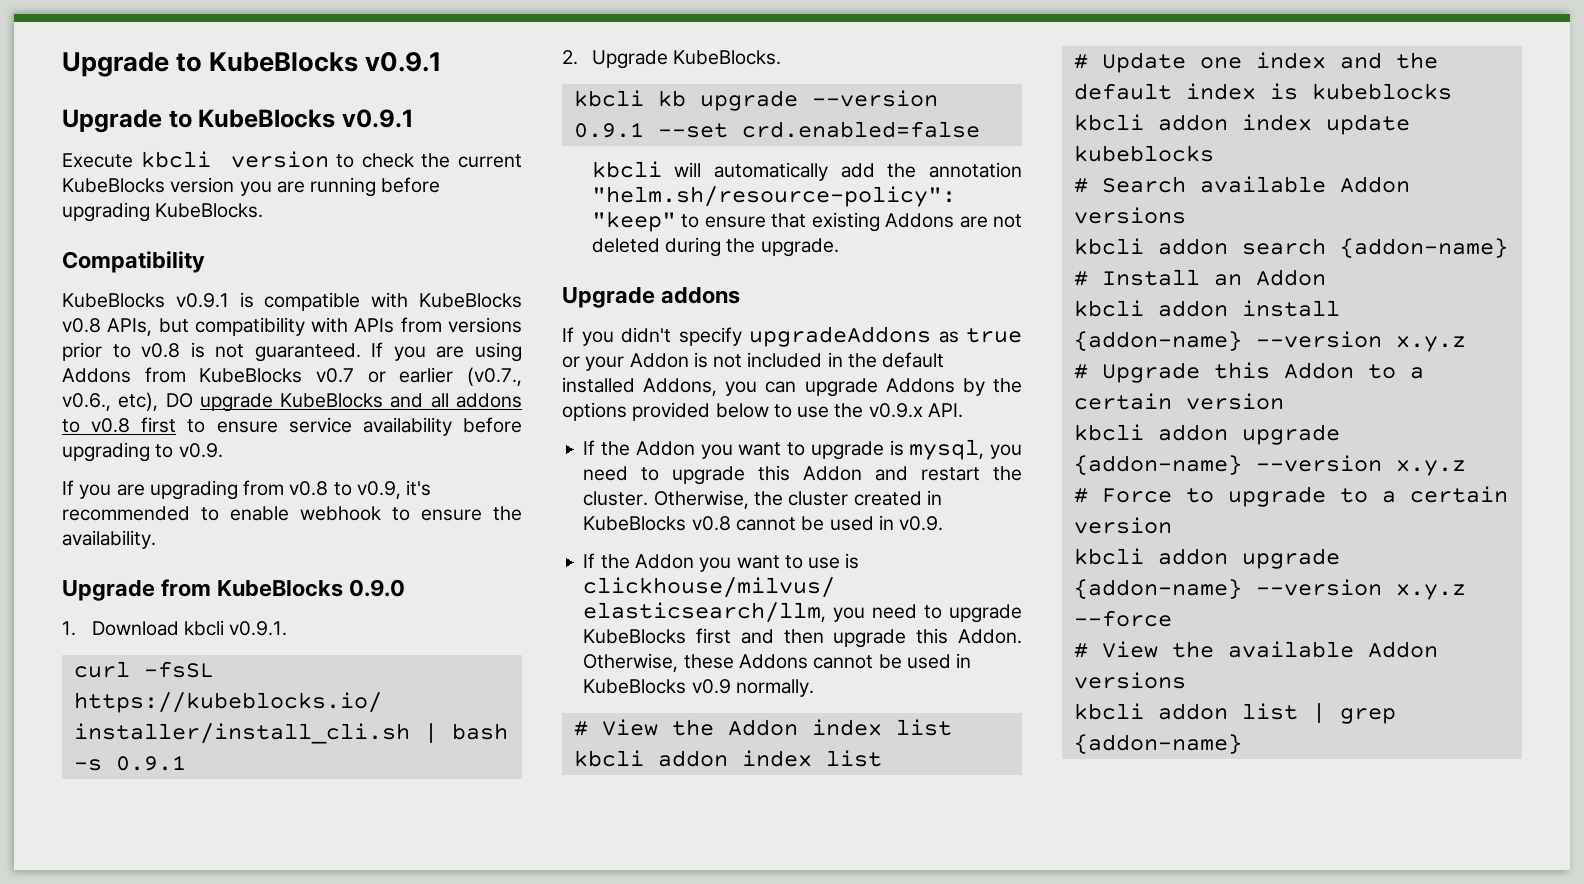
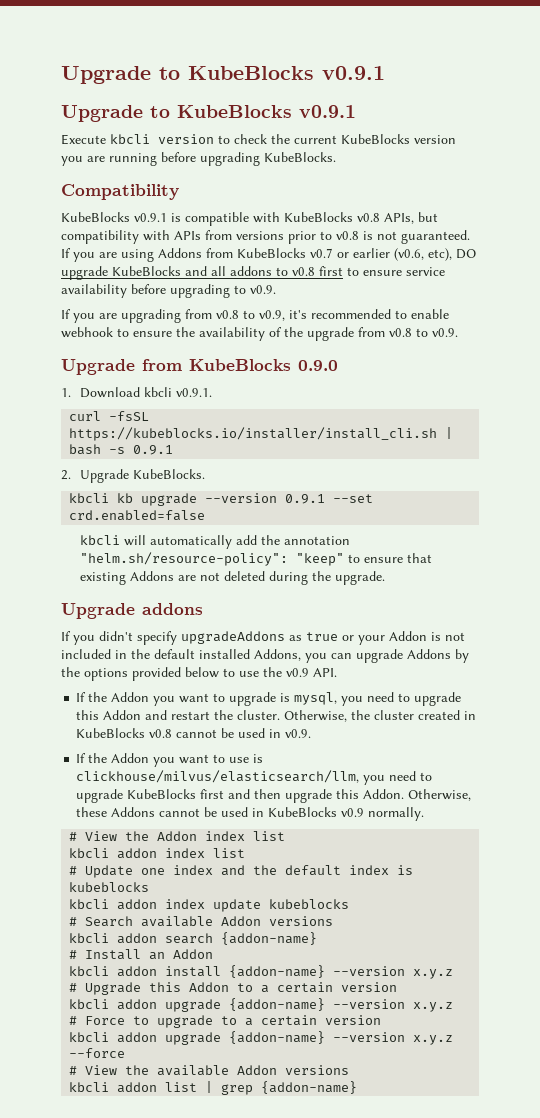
- If you are using Addons from KubeBlocks v0.7 or earlier (v0.7., v0.6., etc), DO upgrade KubeBlocks and all addons to v0.8 first to ensure service availability before upgrading to v0.9.
+ If you are using Addons from KubeBlocks v0.7 or earlier (v0.6, etc), DO upgrade KubeBlocks and all addons to v0.8 first to ensure service availability before upgrading to v0.9.
- If you are upgrading from v0.8 to v0.9, it's recommended to enable webhook to ensure the availability.
+ If you are upgrading from v0.8 to v0.9, it's recommended to enable webhook to ensure the availability of the upgrade from v0.8 to v0.9.
- If you didn't specify upgradeAddons as true or your Addon is not included in the default installed Addons, you can upgrade Addons by the options provided below to use the v0.9.x API.
+ If you didn't specify upgradeAddons as true or your Addon is not included in the default installed Addons, you can upgrade Addons by the options provided below to use the v0.9 API.

